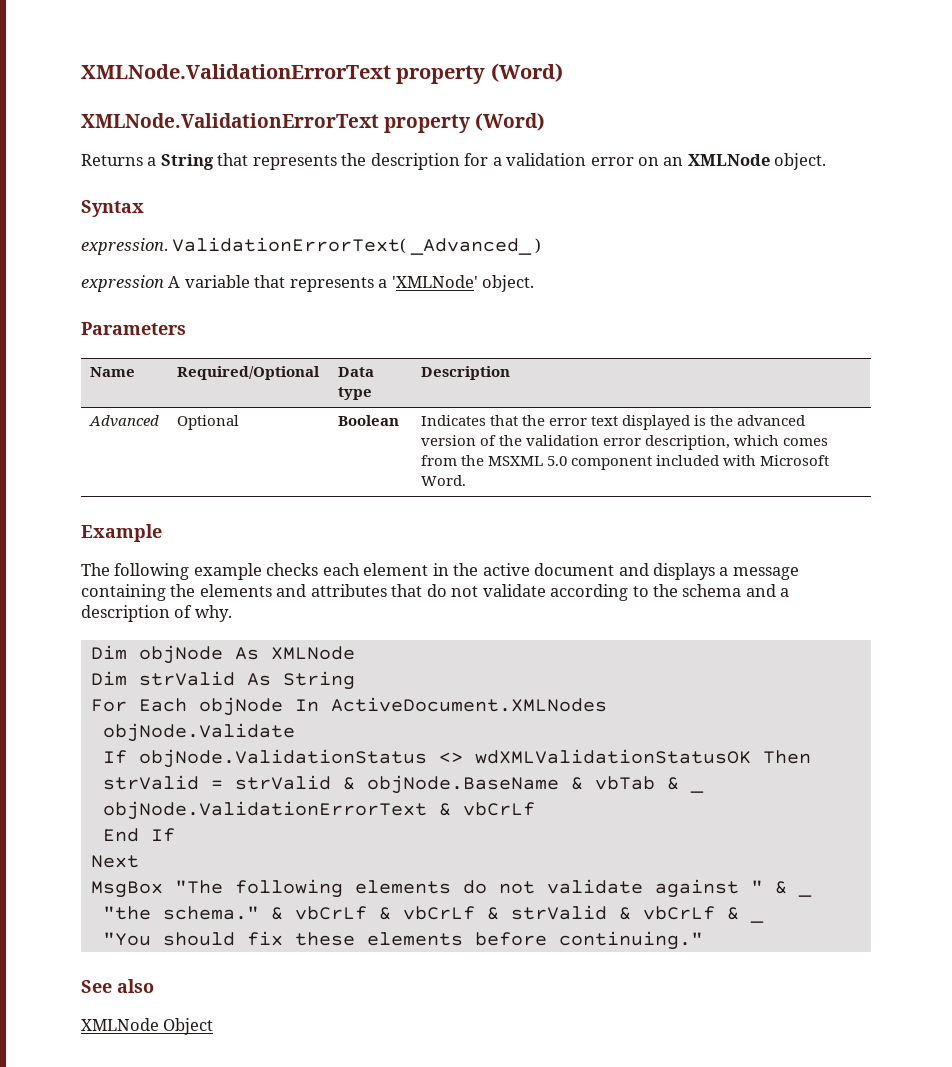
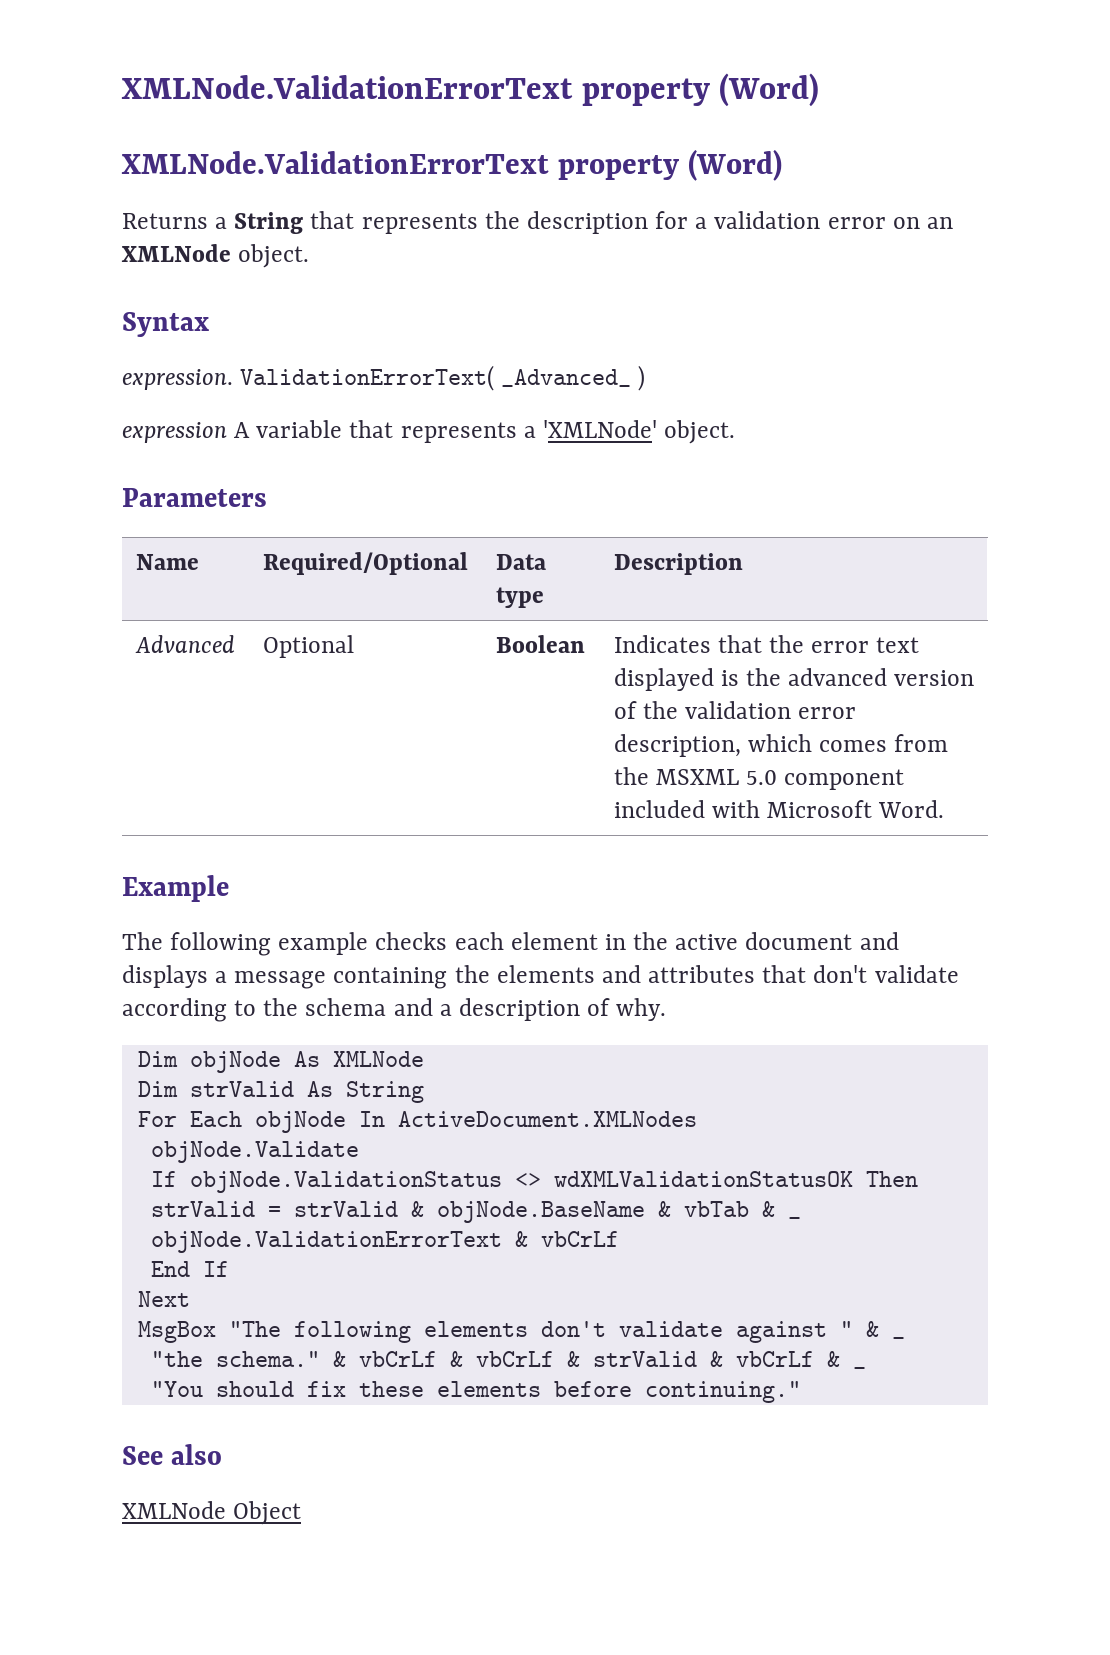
- The following example checks each element in the active document and displays a message containing the elements and attributes that do not validate according to the schema and a description of why.
+ The following example checks each element in the active document and displays a message containing the elements and attributes that don't validate according to the schema and a description of why.
- MsgBox "The following elements do not validate against " & _
+ MsgBox "The following elements don't validate against " & _

